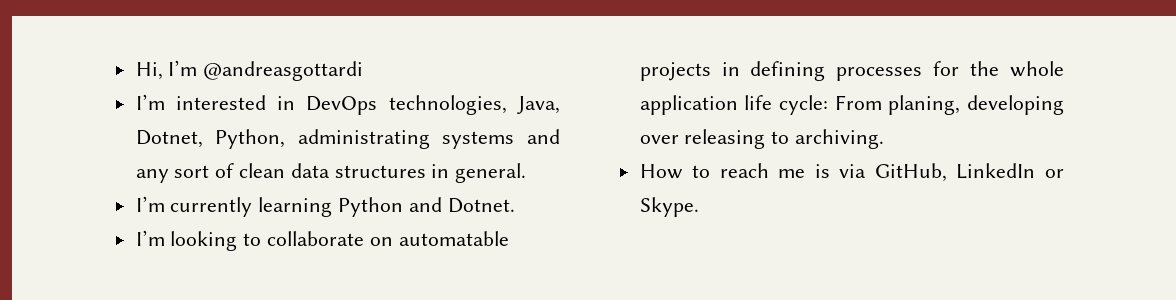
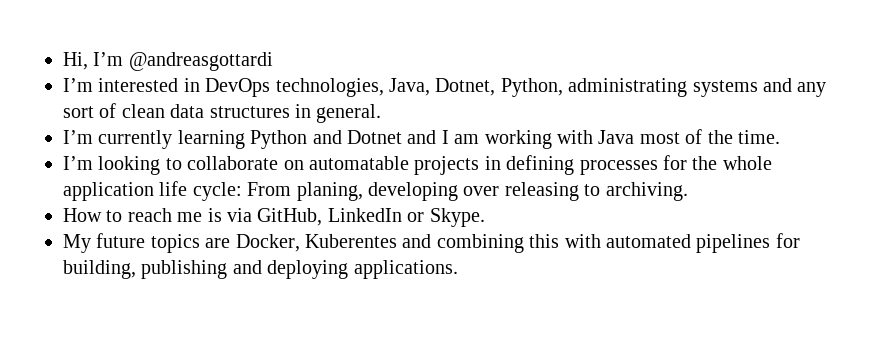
- I’m currently learning Python and Dotnet.
+ I’m currently learning Python and Dotnet and I am working with Java most of the time.
+ My future topics are Docker, Kuberentes and combining this with automated pipelines for building, publishing and deploying applications.

